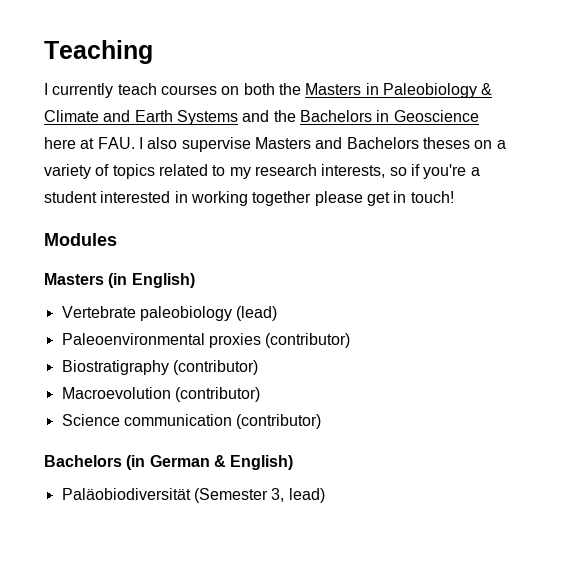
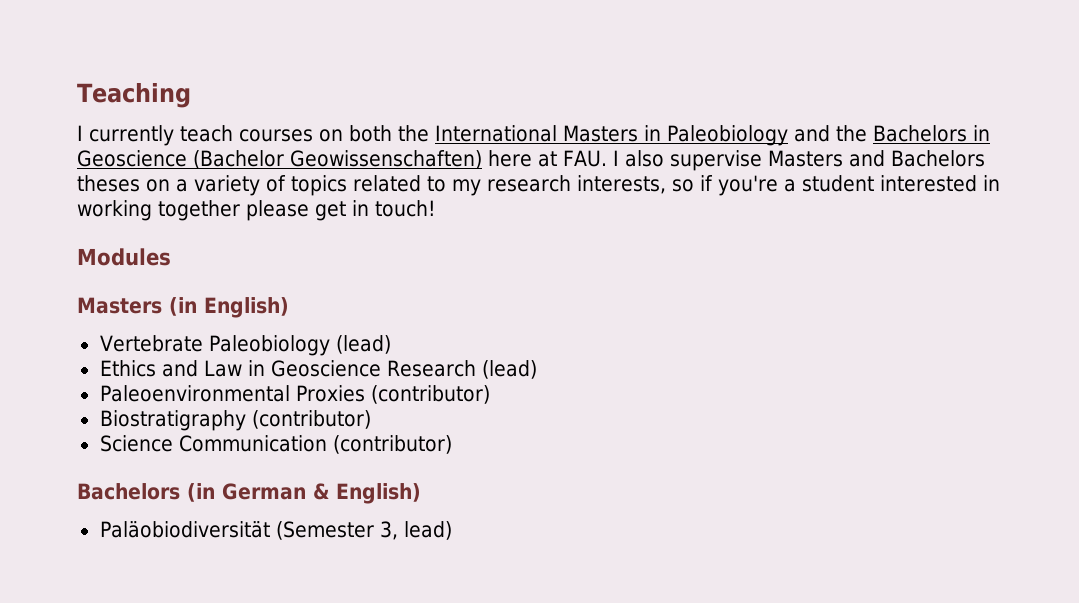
- I currently teach courses on both the Masters in Paleobiology & Climate and Earth Systems and the Bachelors in Geoscience here at FAU. I also supervise Masters and Bachelors theses on a variety of topics related to my research interests, so if you're a student interested in working together please get in touch!
+ I currently teach courses on both the International Masters in Paleobiology and the Bachelors in Geoscience (Bachelor Geowissenschaften) here at FAU. I also supervise Masters and Bachelors theses on a variety of topics related to my research interests, so if you're a student interested in working together please get in touch!
- Vertebrate paleobiology (lead)
+ Vertebrate Paleobiology (lead)
+ Ethics and Law in Geoscience Research (lead)
- Paleoenvironmental proxies (contributor)
+ Paleoenvironmental Proxies (contributor)
- Macroevolution (contributor)
- Science communication (contributor)
+ Science Communication (contributor)

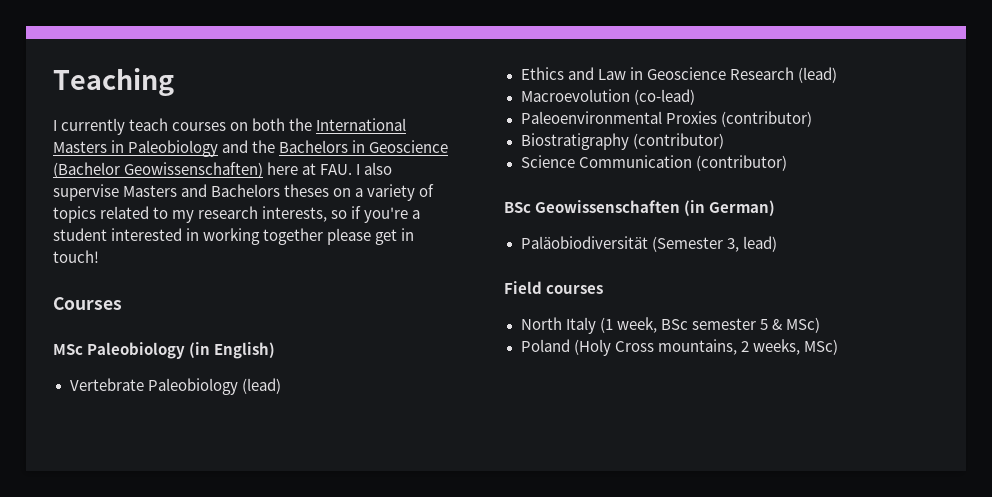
- Modules
- Masters (in English)
+ Courses
+ MSc Paleobiology (in English)
+ Macroevolution (co-lead)
- Bachelors (in German & English)
+ BSc Geowissenschaften (in German)
+ Field courses
+ North Italy (1 week, BSc semester 5 & MSc)
+ Poland (Holy Cross mountains, 2 weeks, MSc)

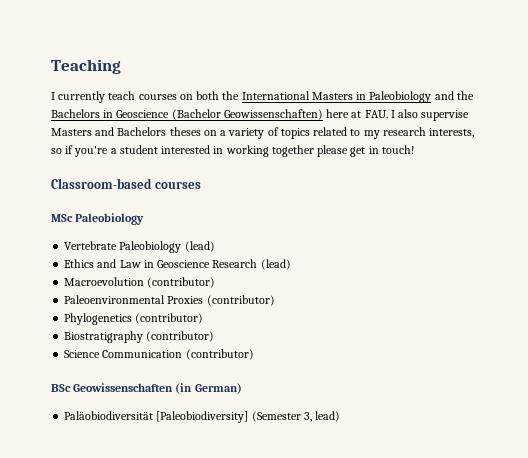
- Courses
+ Classroom-based courses
- MSc Paleobiology (in English)
+ MSc Paleobiology
- Macroevolution (co-lead)
+ Macroevolution (contributor)
+ Phylogenetics (contributor)
- Paläobiodiversität (Semester 3, lead)
+ Paläobiodiversität [Paleobiodiversity] (Semester 3, lead)
- Field courses
- North Italy (1 week, BSc semester 5 & MSc)
- Poland (Holy Cross mountains, 2 weeks, MSc)

